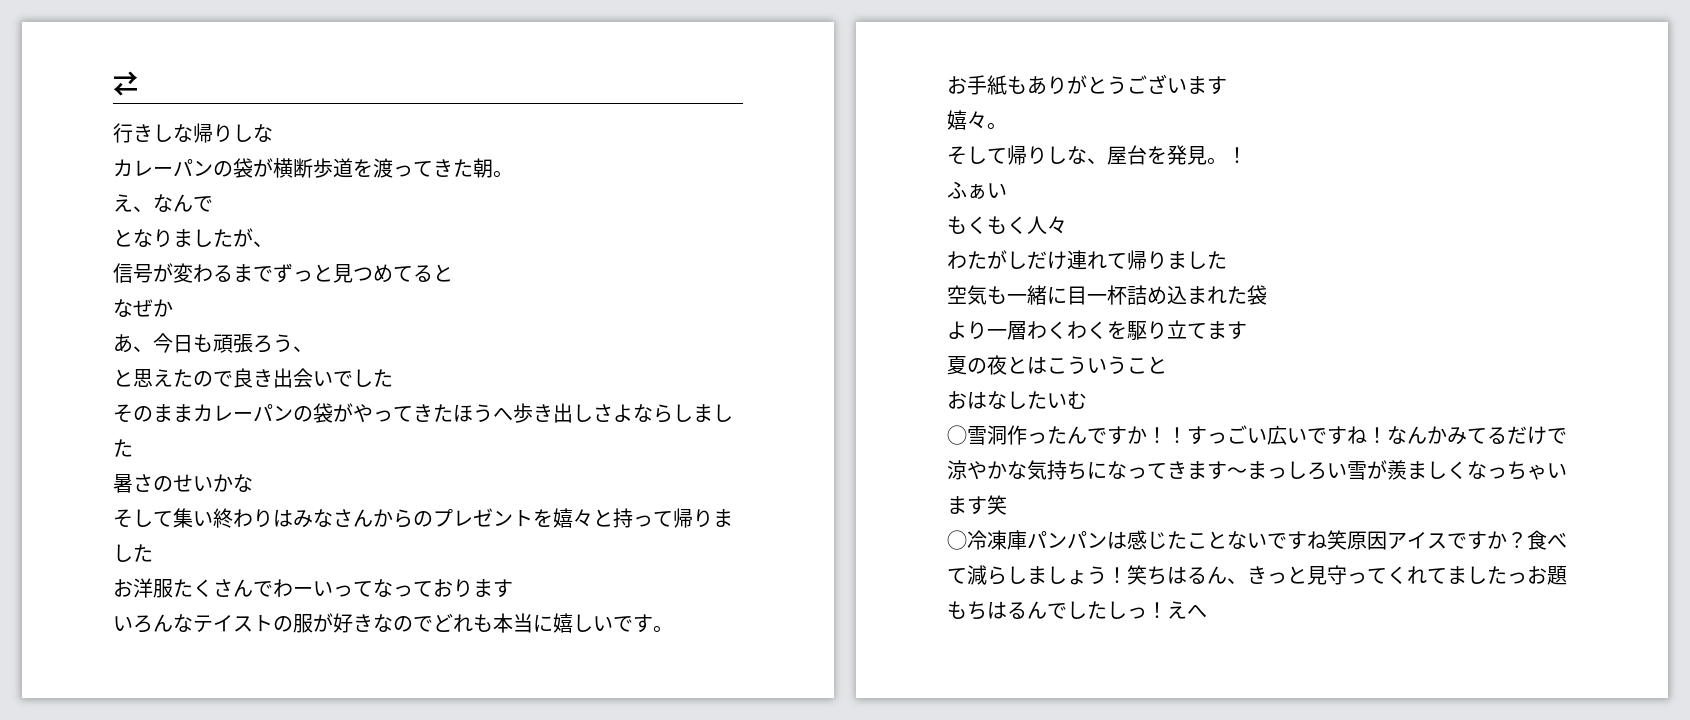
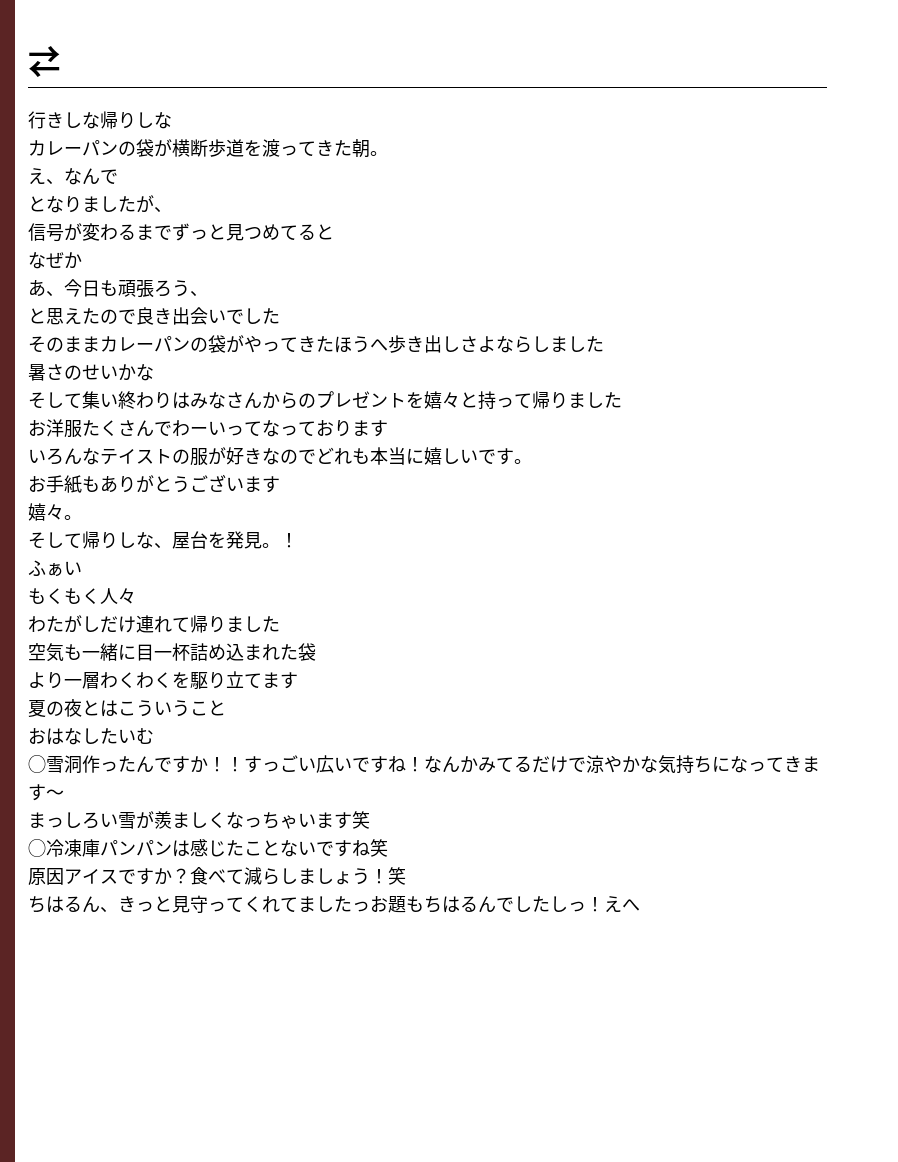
- なんかみてるだけで涼やかな気持ちになってきます〜まっしろい雪が羨ましくなっちゃいます笑
+ なんかみてるだけで涼やかな気持ちになってきます〜
+ まっしろい雪が羨ましくなっちゃいます笑
- ◯冷凍庫パンパンは感じたことないですね笑原因アイスですか？
+ ◯冷凍庫パンパンは感じたことないですね笑
+ 原因アイスですか？
- 食べて減らしましょう！笑ちはるん、きっと見守ってくれてましたっお題もちはるんでしたしっ！
+ 食べて減らしましょう！笑
+ ちはるん、きっと見守ってくれてましたっお題もちはるんでしたしっ！

